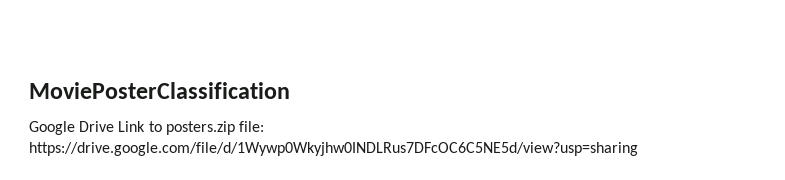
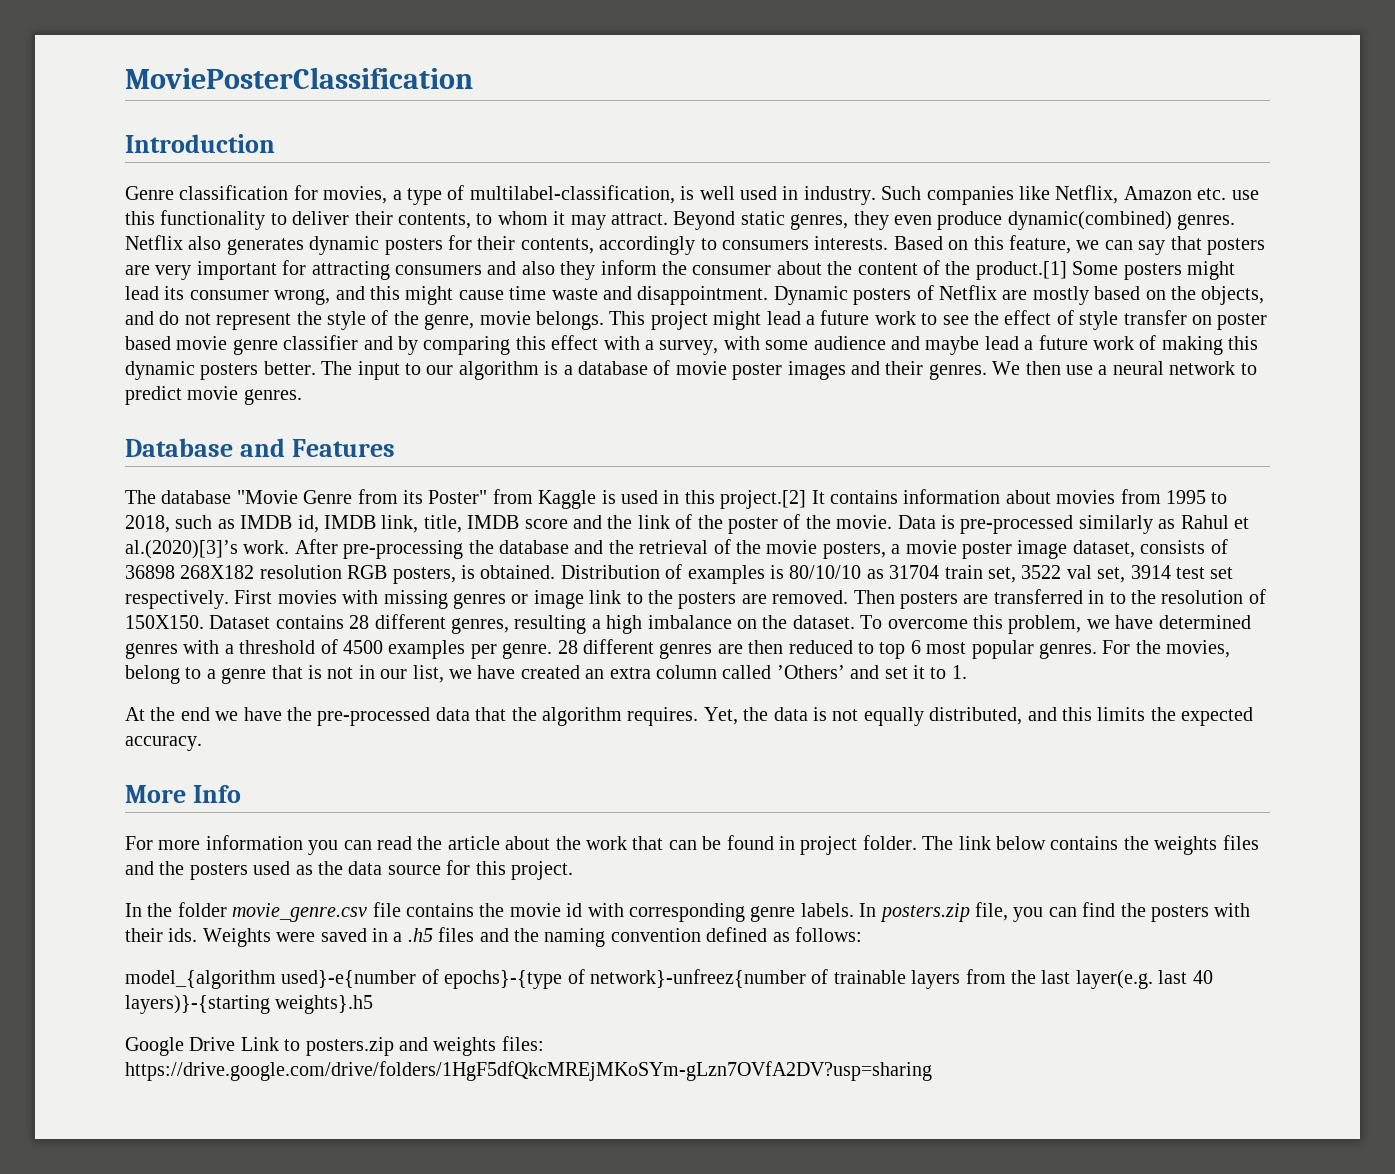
+ Introduction
+ Genre classification for movies, a type of multilabel-classification, is well used in industry. Such companies like Netflix, Amazon etc. use this functionality to deliver their contents, to whom it may attract. Beyond static genres, they even produce dynamic(combined) genres. Netflix also generates dynamic posters for their contents, accordingly to consumers interests. Based on this feature, we can say that posters are very important for attracting consumers and also they inform the consumer about the content of the product.[1] Some posters might lead its consumer wrong, and this might cause time waste and disappointment. Dynamic posters of Netflix are mostly based on the objects, and do not represent the style of the genre, movie belongs. This project might lead a future work to see the effect of style transfer on poster based movie genre classifier and by comparing this effect with a survey, with some audience and maybe lead a future work of making this dynamic posters better. The input to our algorithm is a database of movie poster images and their genres. We then use a neural network to predict movie genres.
+ Database and Features
+ The database "Movie Genre from its Poster" from Kaggle is used in this project.[2] It contains information about movies from 1995 to 2018, such as IMDB id, IMDB link, title, IMDB score and the link of the poster of the movie. Data is pre-processed similarly as Rahul et al.(2020)[3]’s work. After pre-processing the database and the retrieval of the movie posters, a movie poster image dataset, consists of 36898 268X182 resolution RGB posters, is obtained. Distribution of examples is 80/10/10 as 31704 train set, 3522 val set, 3914 test set respectively. First movies with missing genres or image link to the posters are removed. Then posters are transferred in to the resolution of 150X150. Dataset contains 28 different genres, resulting a high imbalance on the dataset. To overcome this problem, we have determined genres with a threshold of 4500 examples per genre. 28 different genres are then reduced to top 6 most popular genres. For the movies, belong to a genre that is not in our list, we have created an extra column called ’Others’ and set it to 1.
+ At the end we have the pre-processed data that the algorithm requires. Yet, the data is not equally distributed, and this limits the expected accuracy.
+ More Info
+ For more information you can read the article about the work that can be found in project folder. The link below contains the weights files and the posters used as the data source for this project.
+ In the folder movie_genre.csv file contains the movie id with corresponding genre labels. In posters.zip file, you can find the posters with their ids. Weights were saved in a .h5 files and the naming convention defined as follows:
+ model_{algorithm used}-e{number of epochs}-{type of network}-unfreez{number of trainable layers from the last layer(e.g. last 40 layers)}-{starting weights}.h5
- Google Drive Link to posters.zip file: https://drive.google.com/file/d/1Wywp0Wkyjhw0INDLRus7DFcOC6C5NE5d/view?usp=sharing
+ Google Drive Link to posters.zip and weights files: https://drive.google.com/drive/folders/1HgF5dfQkcMREjMKoSYm-gLzn7OVfA2DV?usp=sharing

